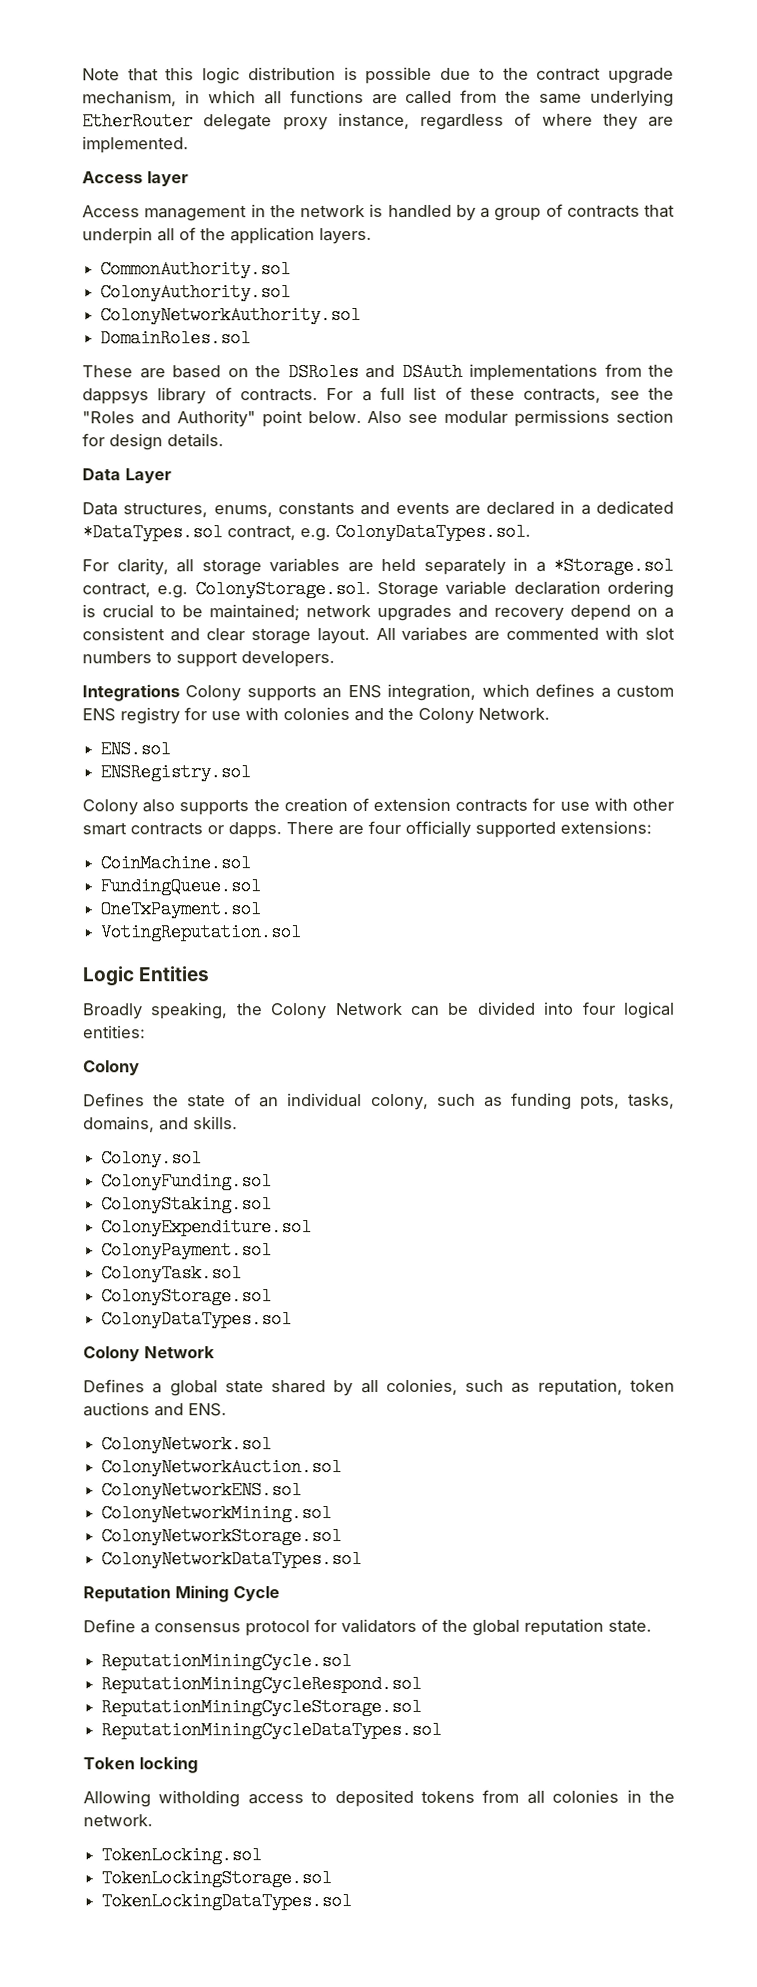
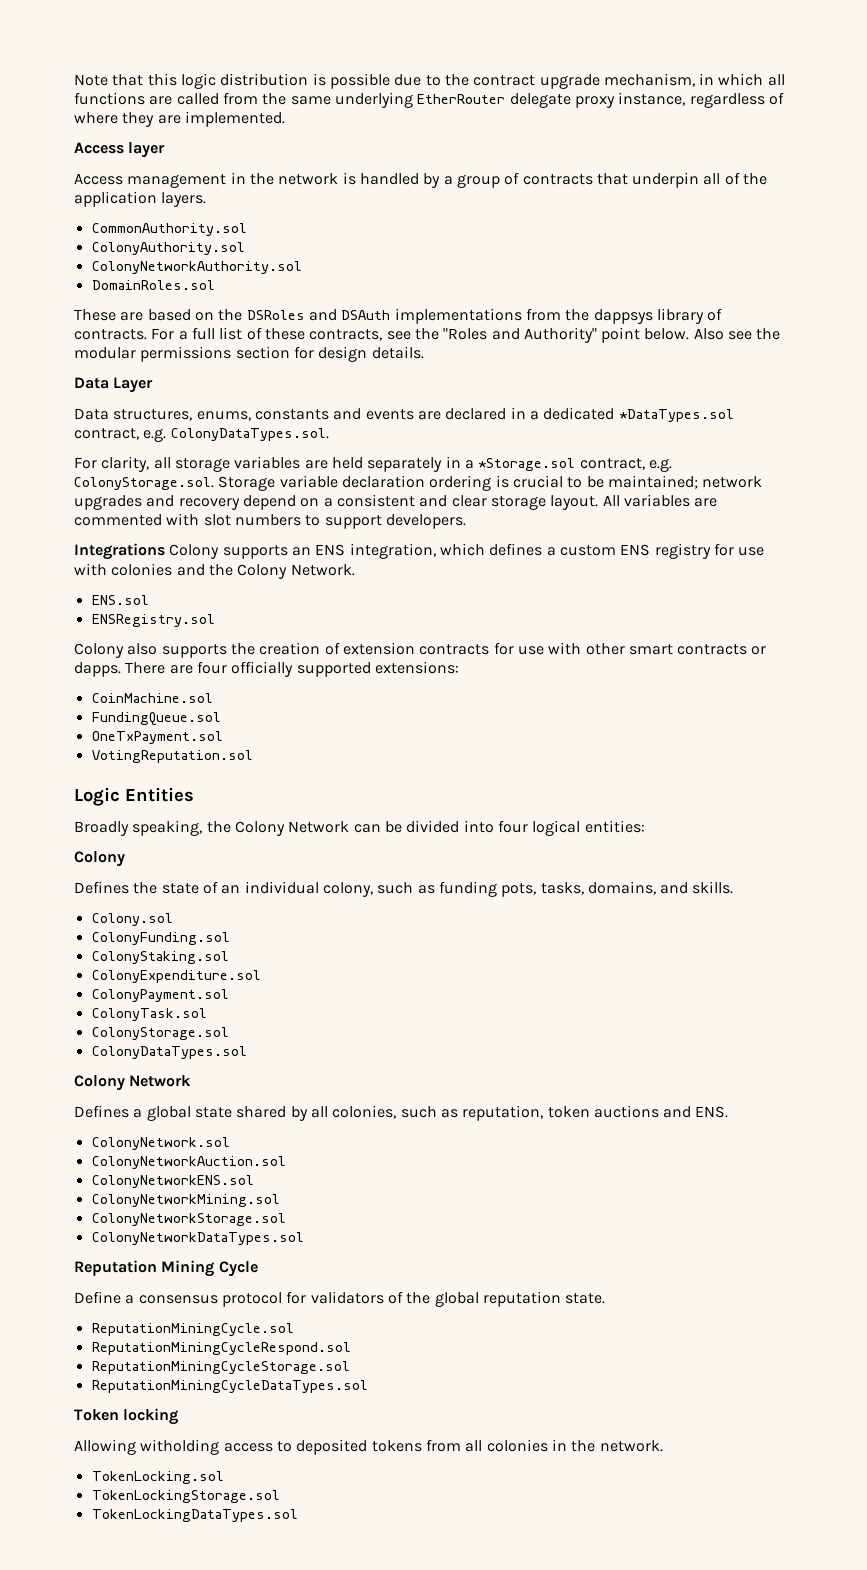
- Also see modular permissions section for design details.
+ Also see the modular permissions section for design details.
- All variabes are commented with slot numbers to support developers.
+ All variables are commented with slot numbers to support developers.

